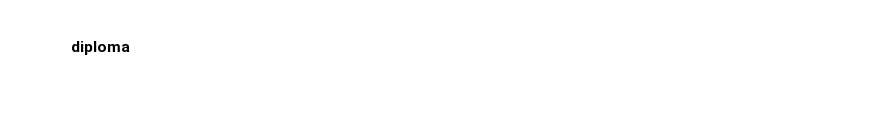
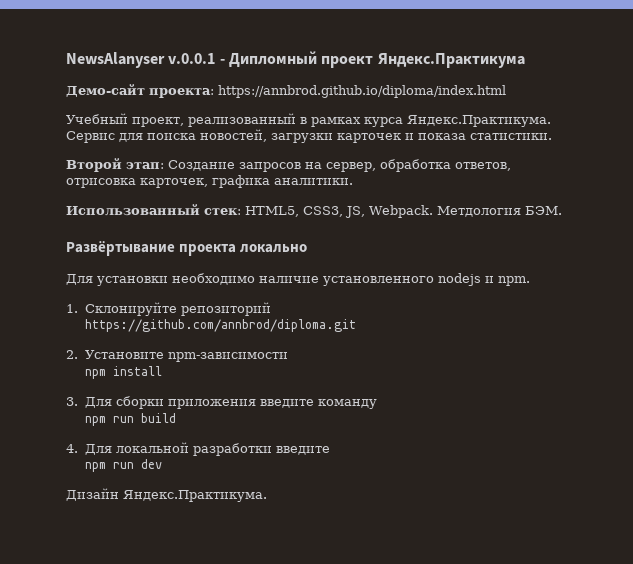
- diploma
+ NewsAlanyser v.0.0.1 - Дипломный проект Яндекс.Практикума
+ Демо-сайт проекта: https://annbrod.github.io/diploma/index.html
+ Учебный проект, реализованный в рамках курса Яндекс.Практикума. Сервис для поиска новостей, загрузки карточек и показа статистики.
+ Второй этап: Создание запросов на сервер, обработка ответов, отрисовка карточек, графика аналитики.
+ Использованный стек: HTML5, CSS3, JS, Webpack. Метдология БЭМ.
+ Развёртывание проекта локально
+ Для установки необходимо наличие установленного nodejs и npm.
+ 1. Склонируйте репозиторий
+ https://github.com/annbrod/diploma.git
+ 2. Установите npm-зависимости
+ npm install
+ 3. Для сборки приложения введите команду
+ npm run build
+ 4. Для локальной разработки введите
+ npm run dev
+ Дизайн Яндекс.Практикума.

